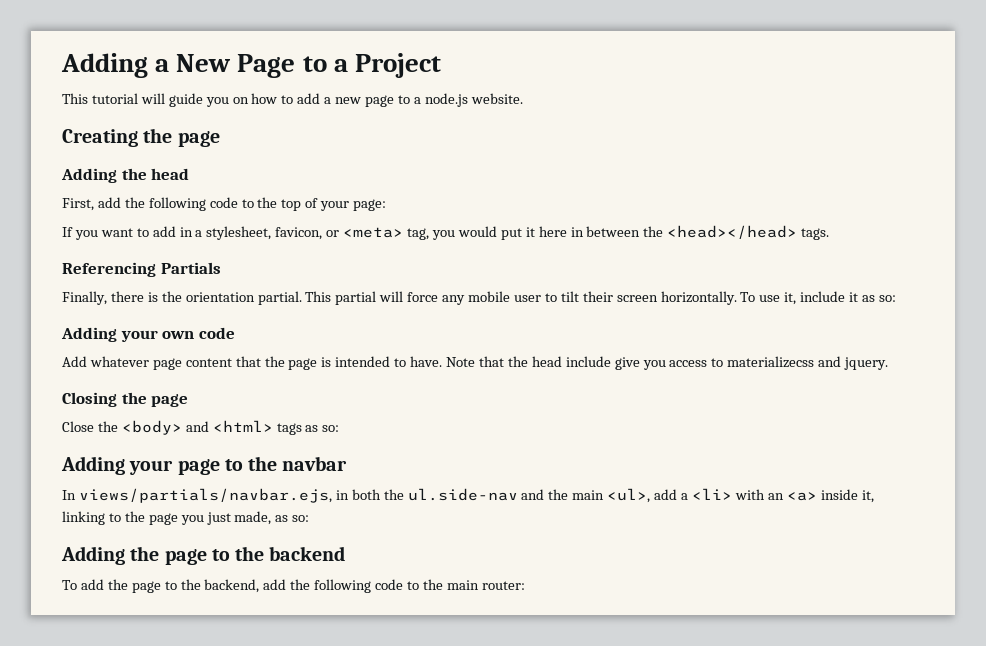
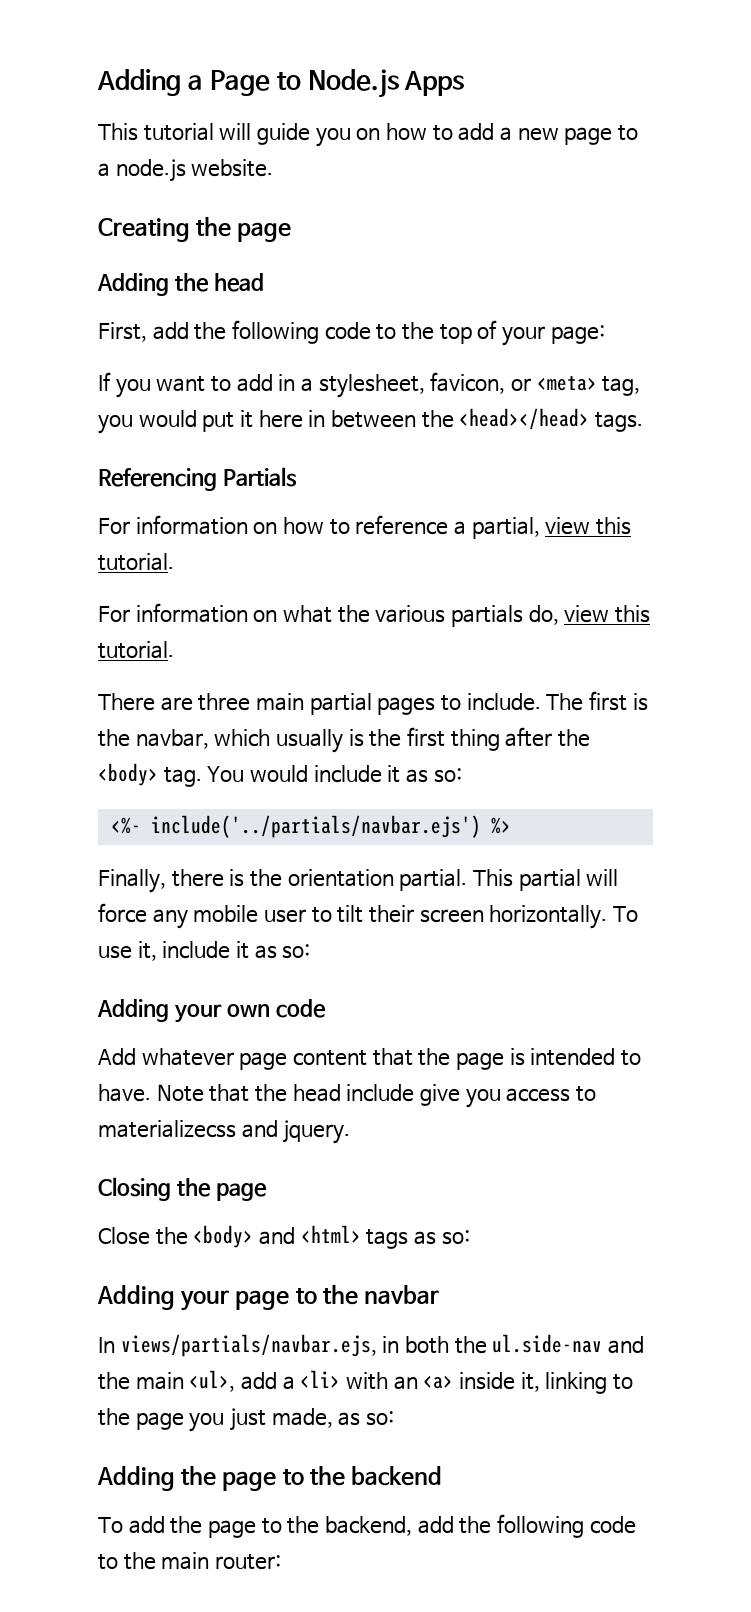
- Adding a New Page to a Project
+ Adding a Page to Node.js Apps
+ For information on how to reference a partial, view this tutorial.
+ For information on what the various partials do, view this tutorial.
+ There are three main partial pages to include. The first is the navbar, which usually is the first thing after the <body> tag. You would include it as so:
+ <%- include('../partials/navbar.ejs') %>

